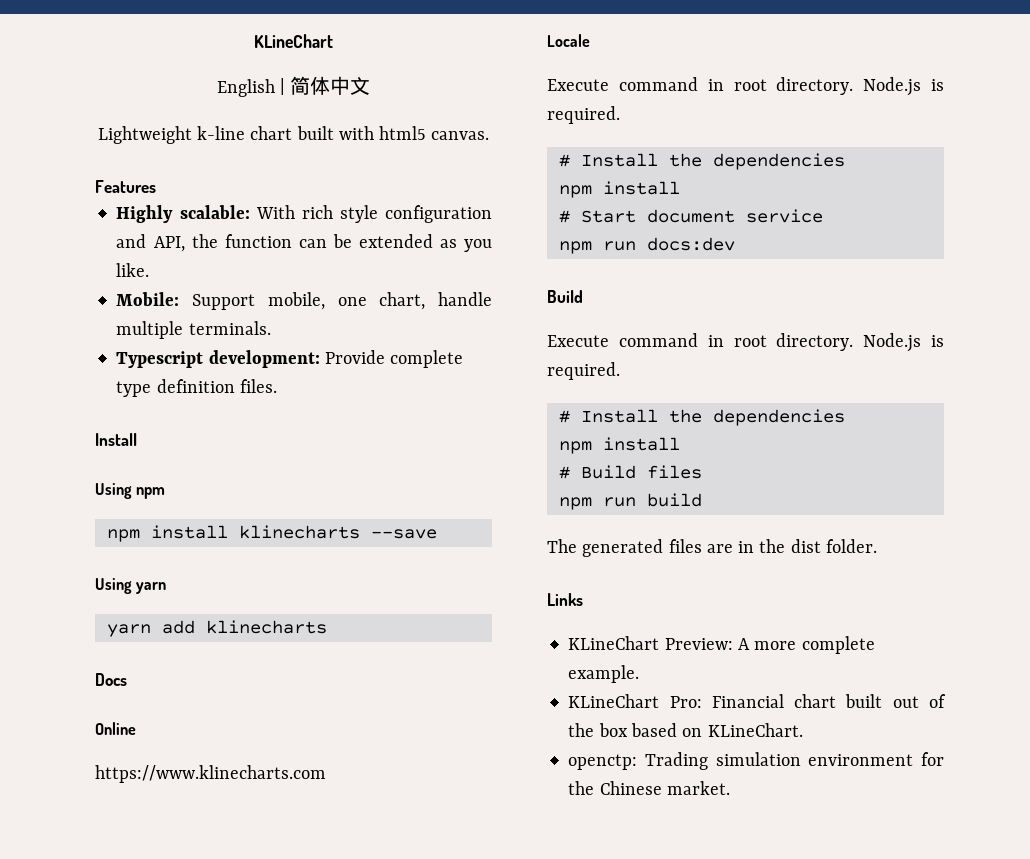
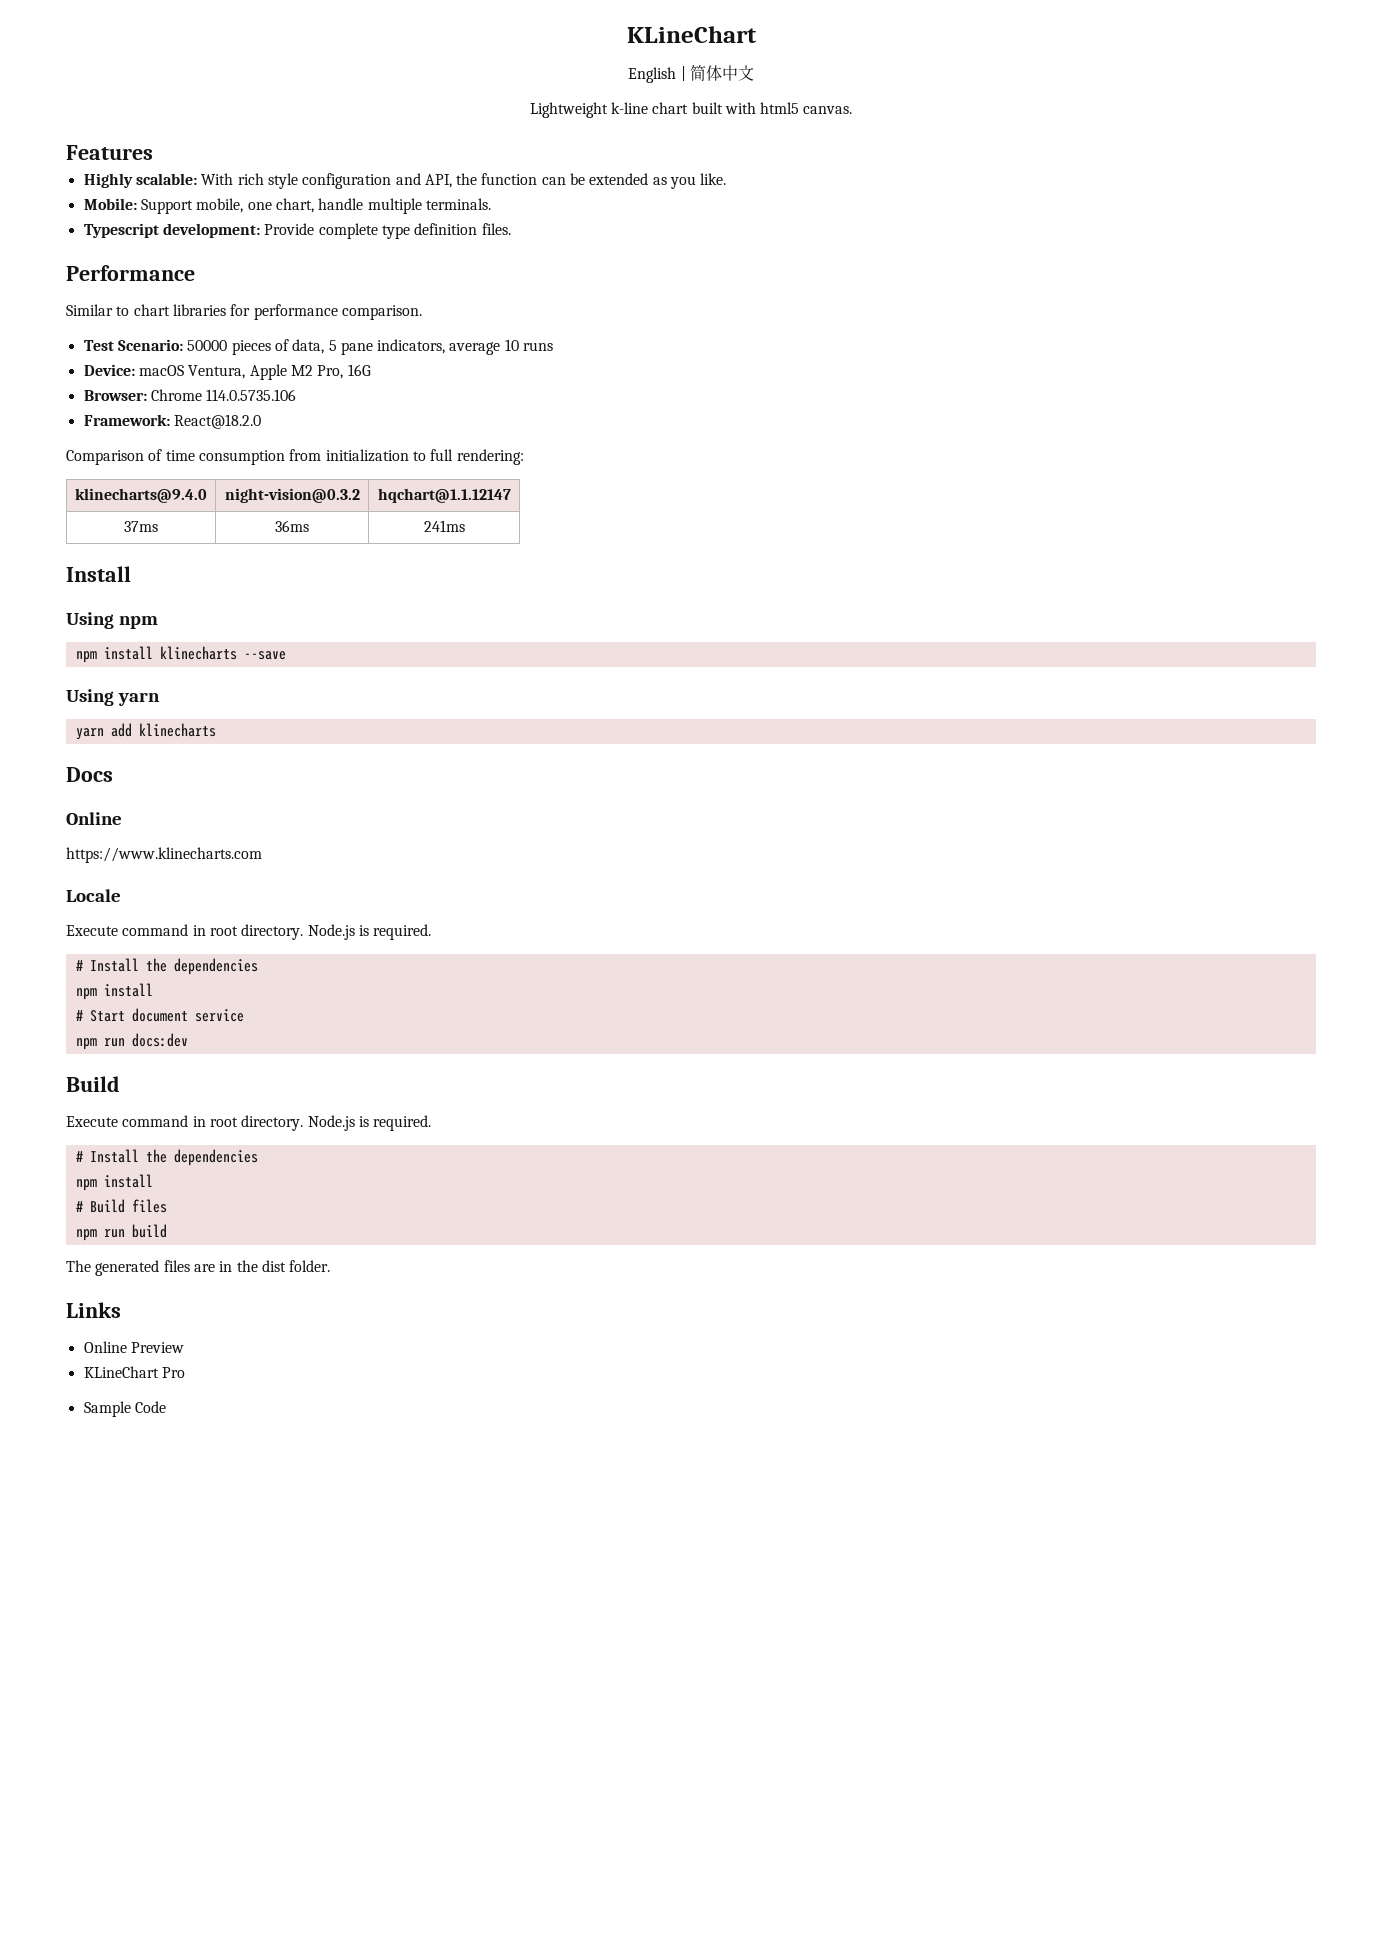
+ Performance
+ Similar to chart libraries for performance comparison.
+ Test Scenario: 50000 pieces of data, 5 pane indicators, average 10 runs
+ Device: macOS Ventura, Apple M2 Pro, 16G
+ Browser: Chrome 114.0.5735.106
+ Framework: React@18.2.0
+ Comparison of time consumption from initialization to full rendering:
+ klinecharts@9.4.0 | night-vision@0.3.2 | hqchart@1.1.12147
+ 37ms | 36ms | 241ms
- KLineChart Preview: A more complete example.
- KLineChart Pro: Financial chart built out of the box based on KLineChart.
- openctp: Trading simulation environment for the Chinese market.
+ Online Preview
+ KLineChart Pro
+ Sample Code

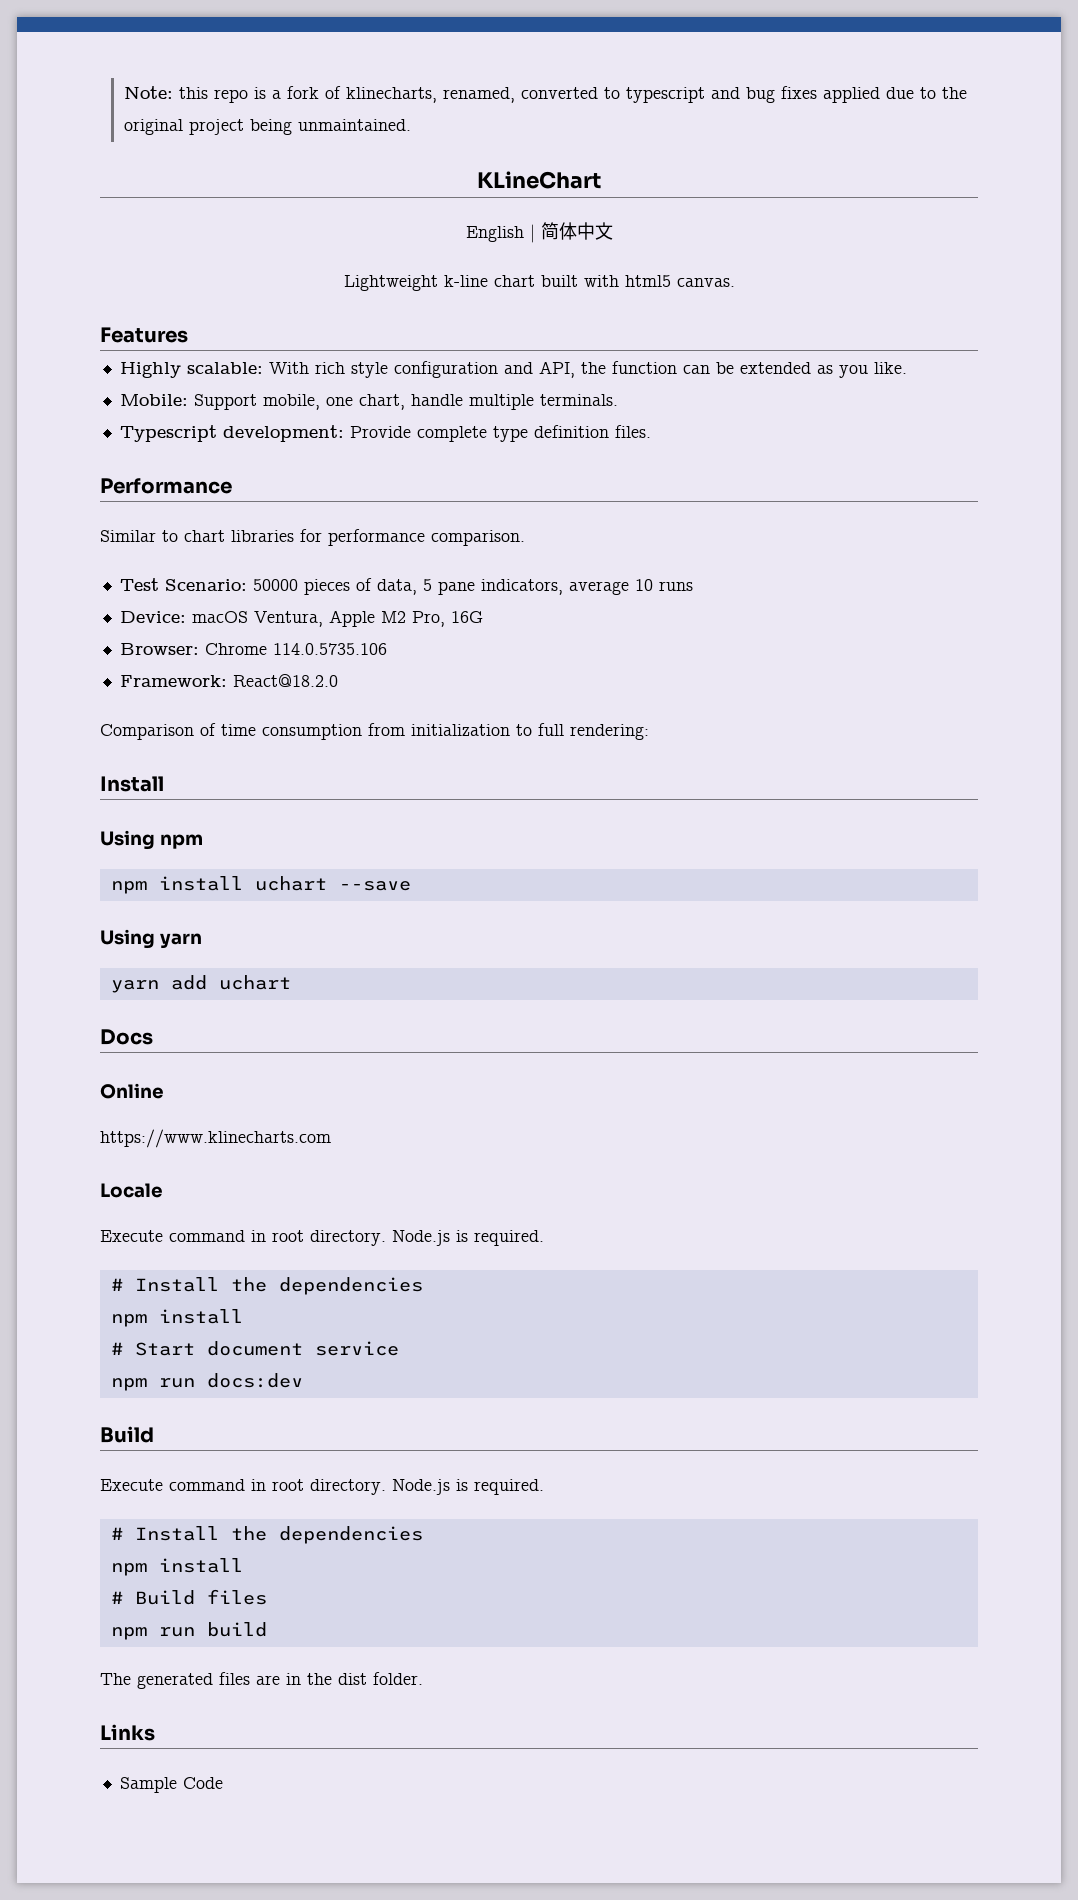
+ Note: this repo is a fork of klinecharts, renamed, converted to typescript and bug fixes applied due to the original project being unmaintained.
- klinecharts@9.4.0 | night-vision@0.3.2 | hqchart@1.1.12147
- 37ms | 36ms | 241ms
- npm install klinecharts --save
+ npm install uchart --save
- yarn add klinecharts
+ yarn add uchart
- Online Preview
- KLineChart Pro

